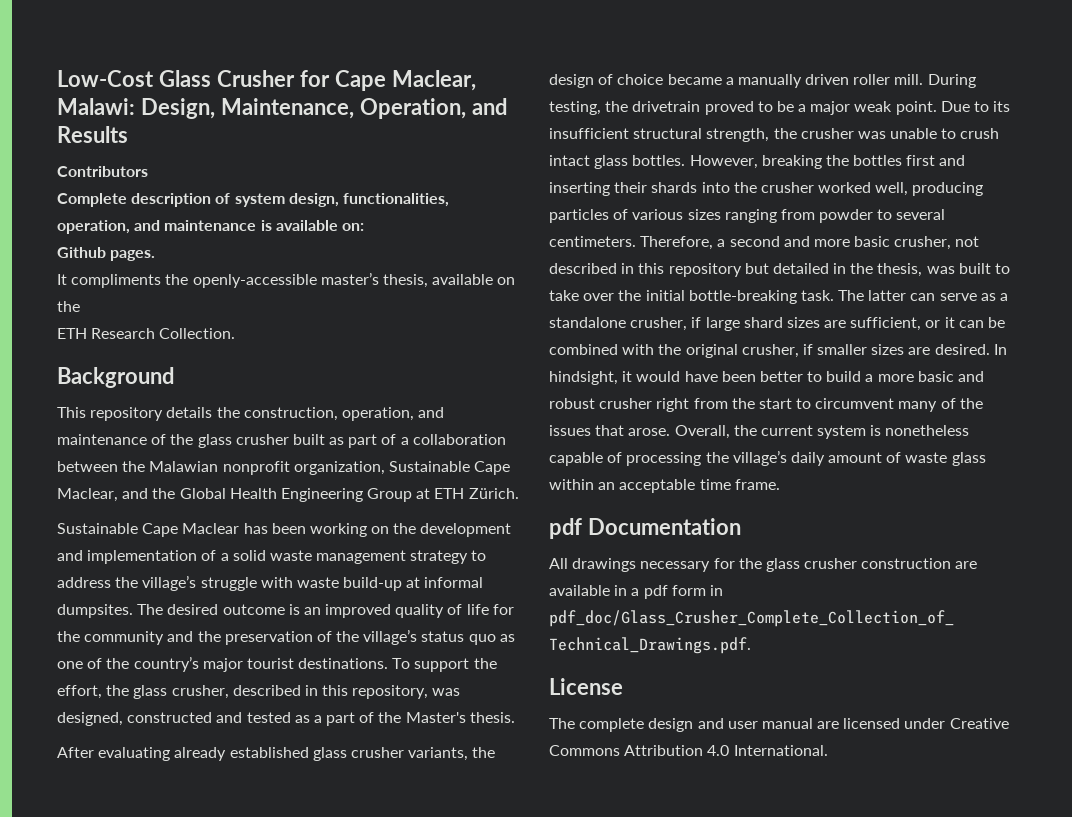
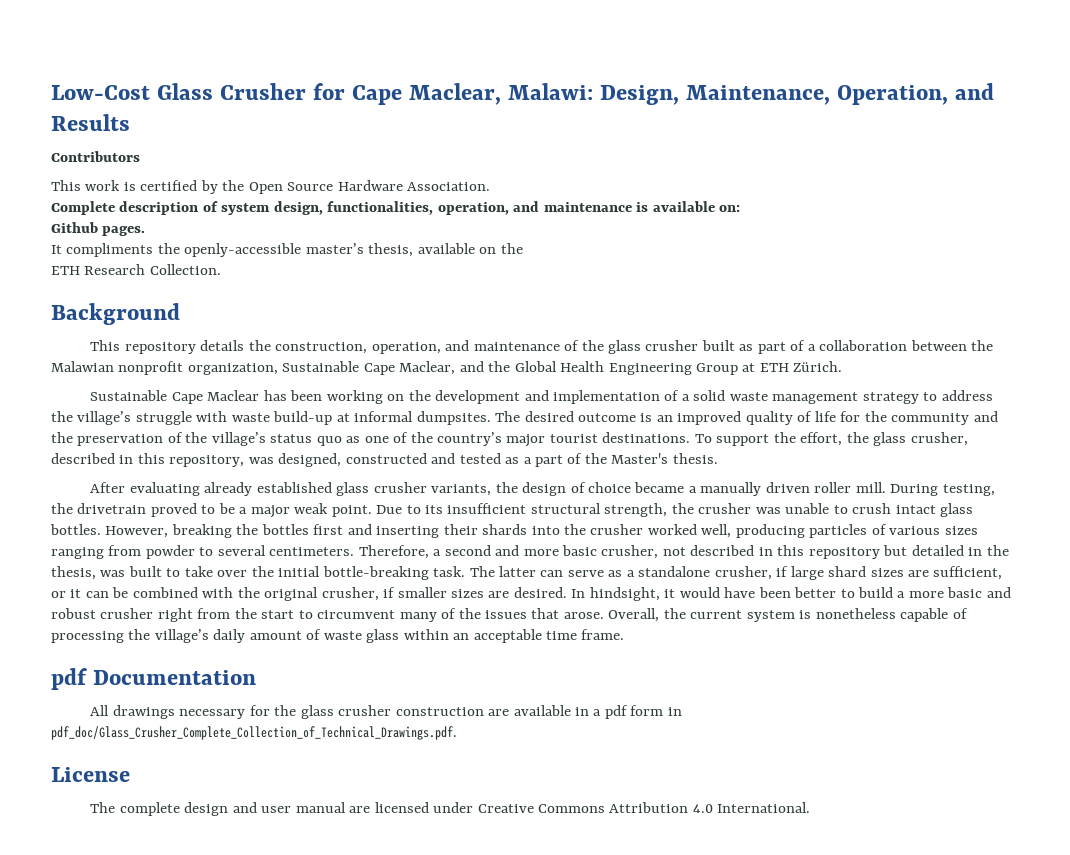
+ This work is certified by the Open Source Hardware Association.

